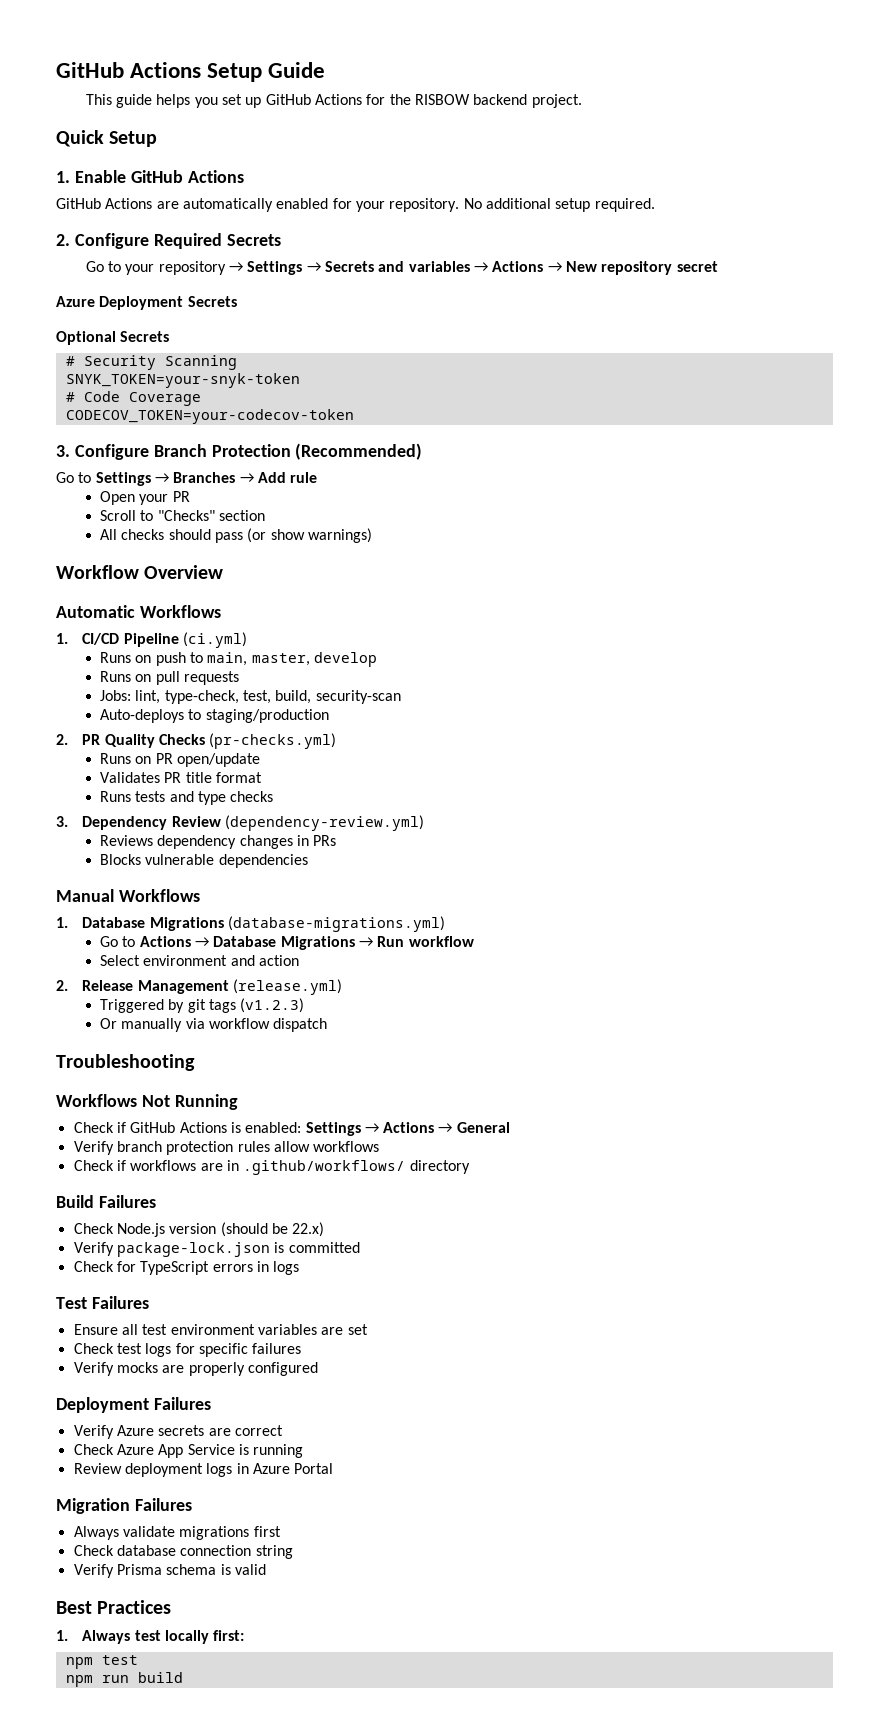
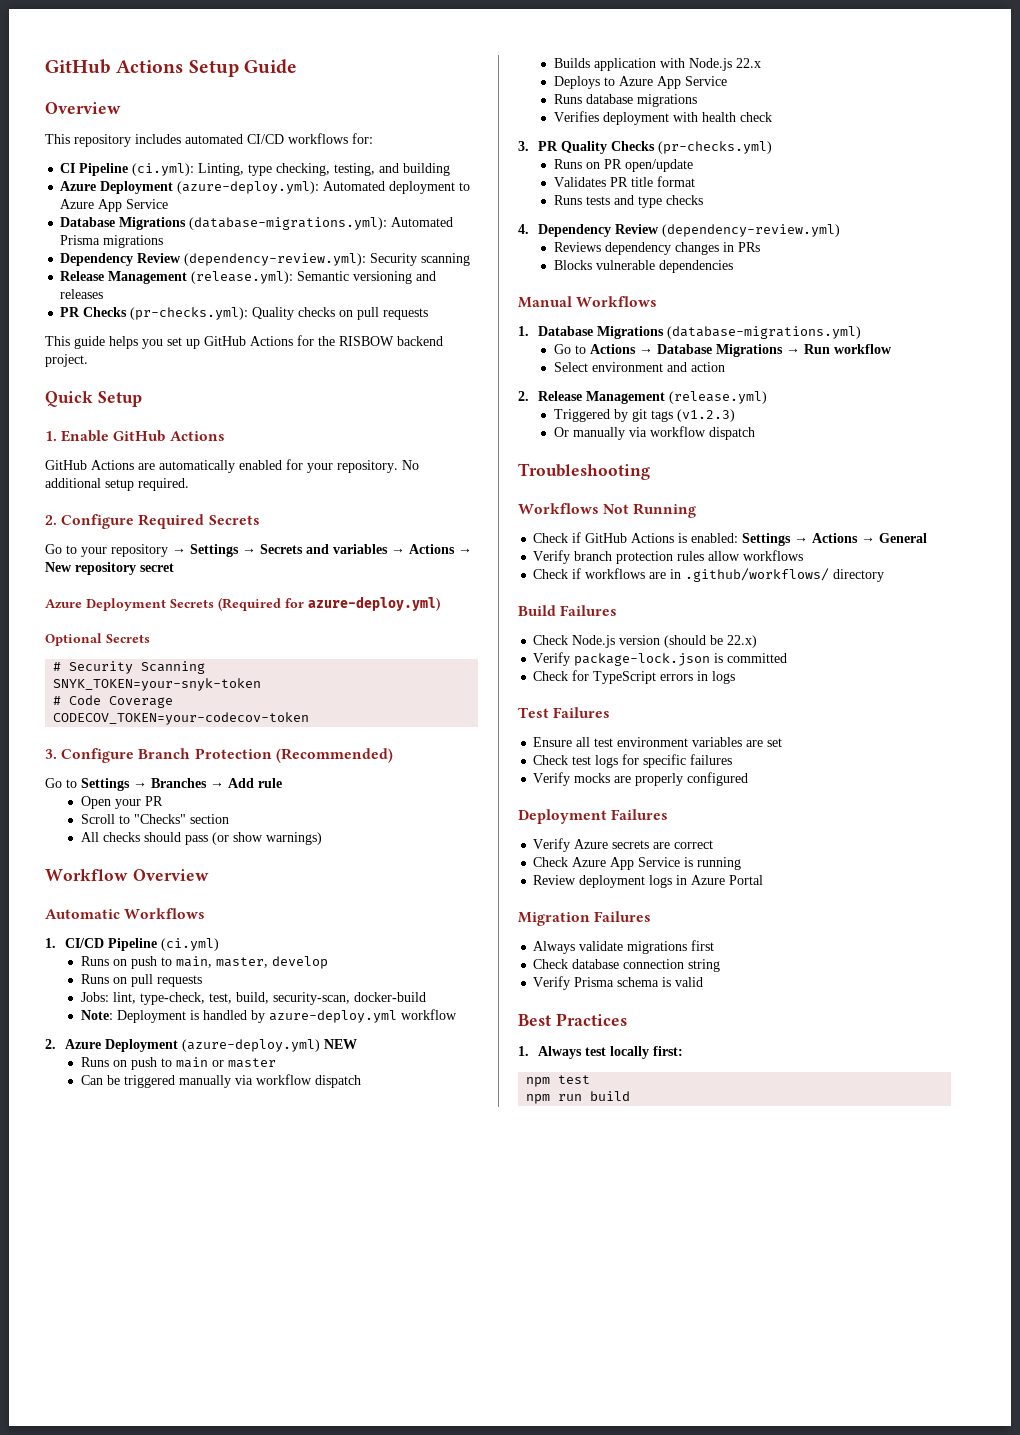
  GitHub Actions Setup Guide
+ Overview
+ This repository includes automated CI/CD workflows for:
+ CI Pipeline (ci.yml): Linting, type checking, testing, and building
+ Azure Deployment (azure-deploy.yml): Automated deployment to Azure App Service
+ Database Migrations (database-migrations.yml): Automated Prisma migrations
+ Dependency Review (dependency-review.yml): Security scanning
+ Release Management (release.yml): Semantic versioning and releases
+ PR Checks (pr-checks.yml): Quality checks on pull requests
- Azure Deployment Secrets
+ Azure Deployment Secrets (Required for azure-deploy.yml)
- Jobs: lint, type-check, test, build, security-scan
- Auto-deploys to staging/production
- 2. PR Quality Checks (pr-checks.yml)
+ Jobs: lint, type-check, test, build, security-scan, docker-build
+ Note: Deployment is handled by azure-deploy.yml workflow
+ 2. Azure Deployment (azure-deploy.yml) NEW
+ Runs on push to main or master
+ Can be triggered manually via workflow dispatch
+ Builds application with Node.js 22.x
+ Deploys to Azure App Service
+ Runs database migrations
+ Verifies deployment with health check
+ 3. PR Quality Checks (pr-checks.yml)
- 3. Dependency Review (dependency-review.yml)
+ 4. Dependency Review (dependency-review.yml)

